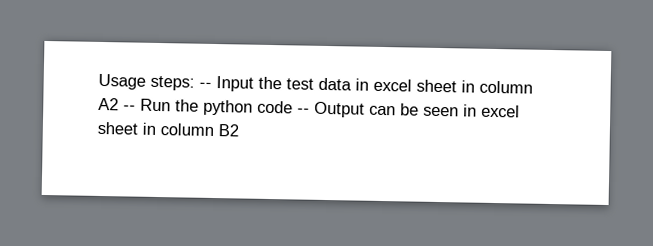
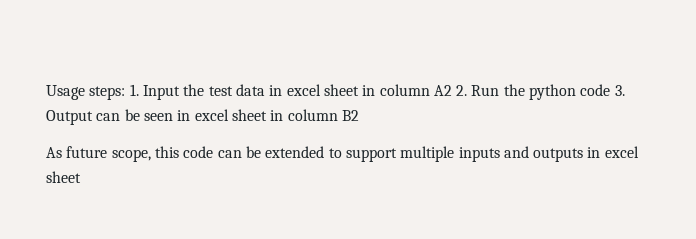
- Usage steps: -- Input the test data in excel sheet in column A2 -- Run the python code -- Output can be seen in excel sheet in column B2
+ Usage steps: 1. Input the test data in excel sheet in column A2 2. Run the python code 3. Output can be seen in excel sheet in column B2
+ As future scope, this code can be extended to support multiple inputs and outputs in excel sheet

